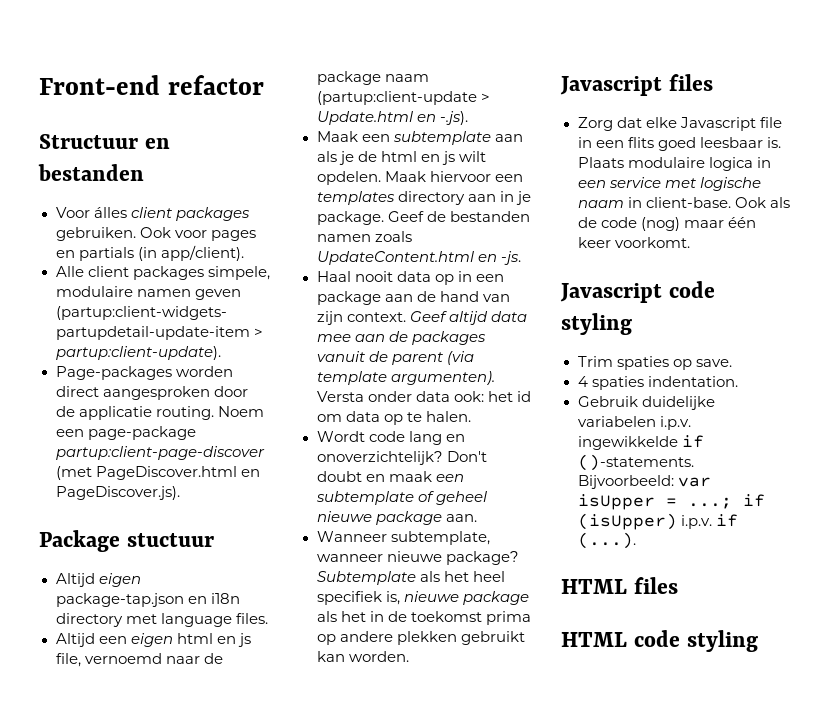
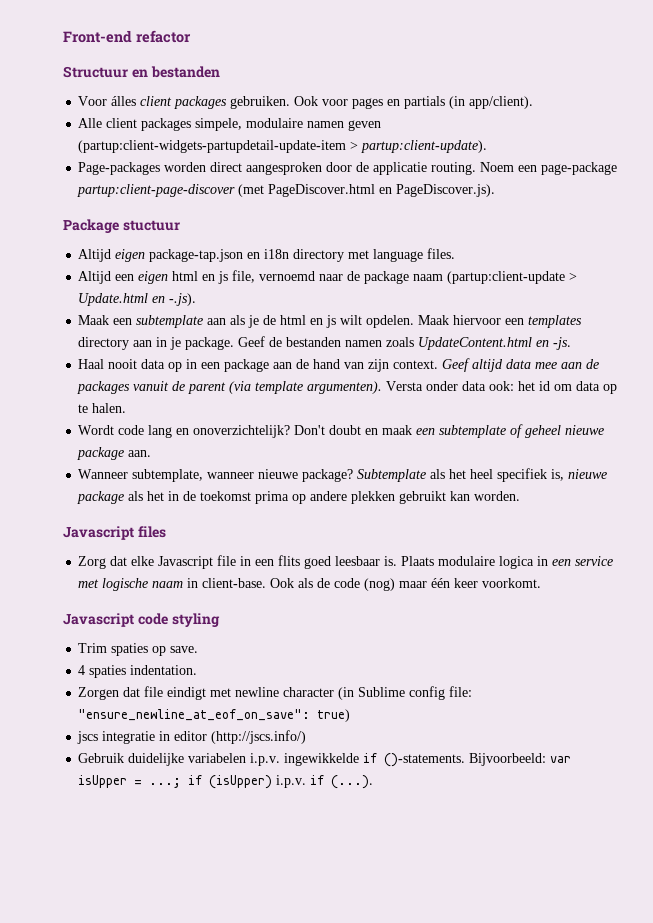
+ Zorgen dat file eindigt met newline character (in Sublime config file: "ensure_newline_at_eof_on_save": true)
+ jscs integratie in editor (http://jscs.info/)
- HTML files
- HTML code styling

